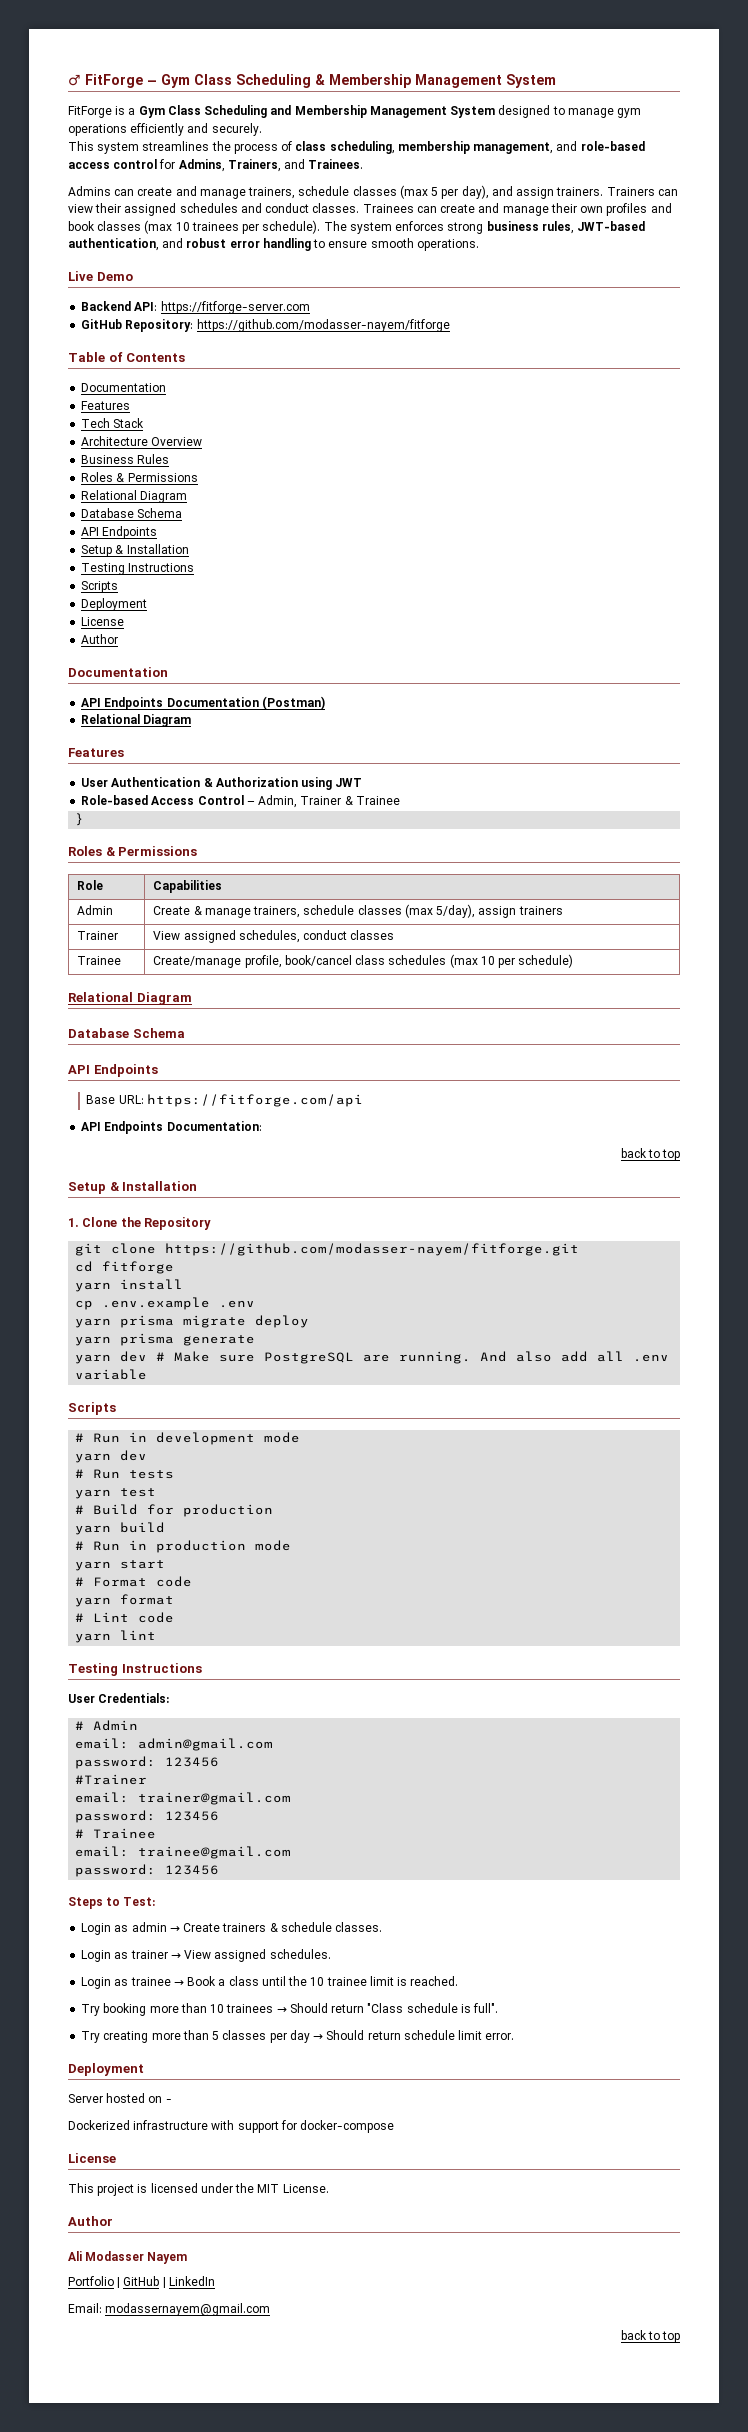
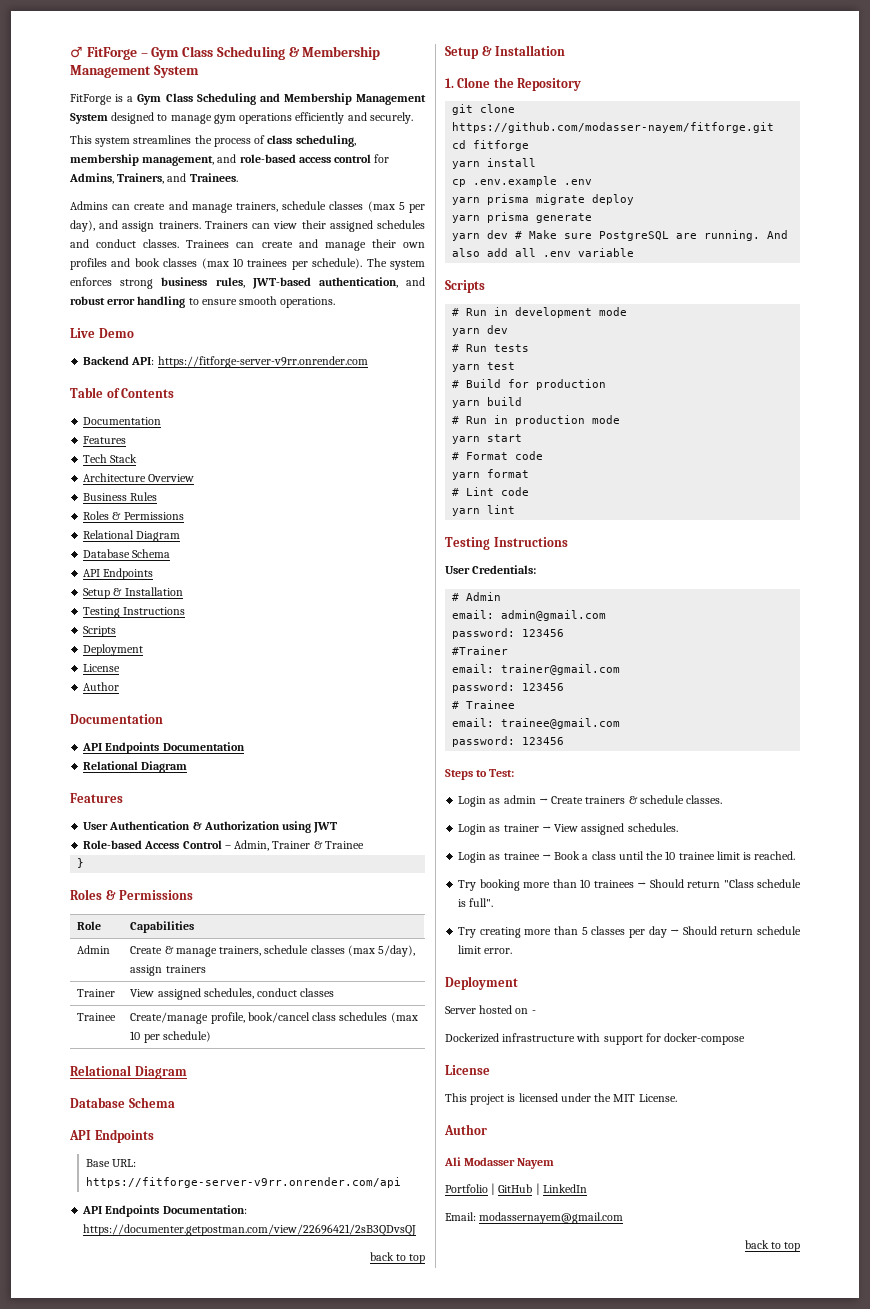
- Backend API: https://fitforge-server.com
- GitHub Repository: https://github.com/modasser-nayem/fitforge
+ Backend API: https://fitforge-server-v9rr.onrender.com
- API Endpoints Documentation (Postman)
+ API Endpoints Documentation
- Base URL: https://fitforge.com/api
+ Base URL: https://fitforge-server-v9rr.onrender.com/api
- API Endpoints Documentation:
+ API Endpoints Documentation: https://documenter.getpostman.com/view/22696421/2sB3QDvsQJ

